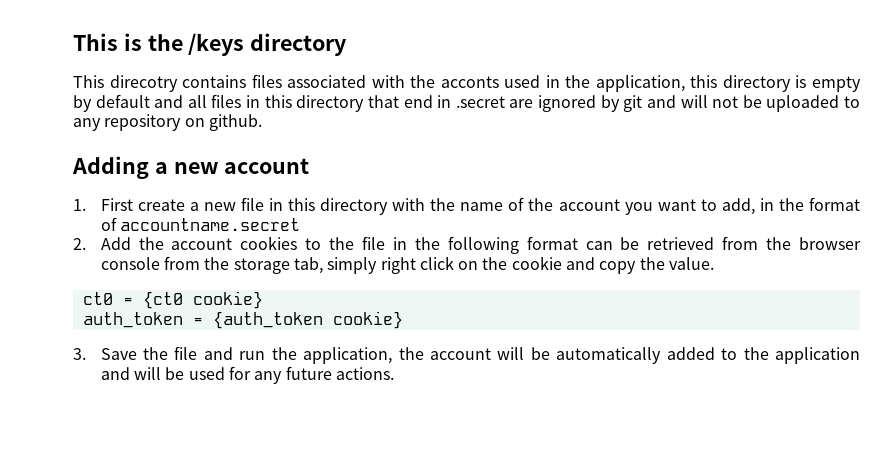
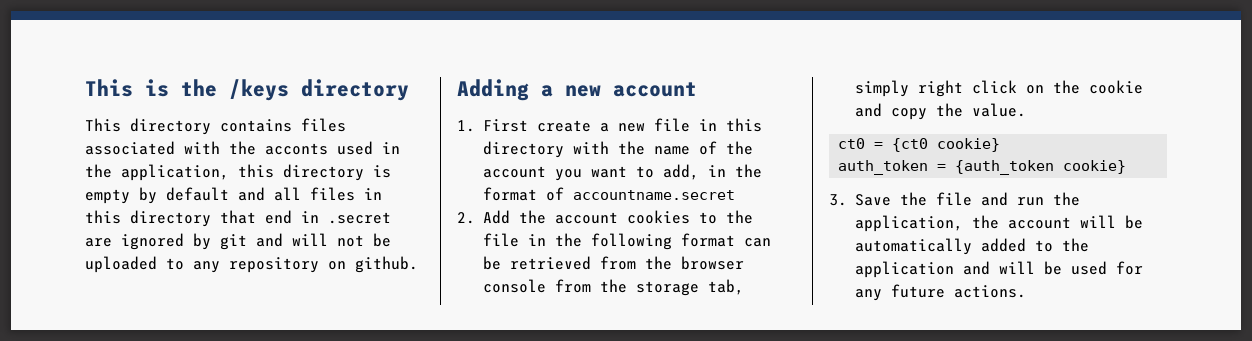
- This direcotry contains files associated with the acconts used in the application, this directory is empty by default and all files in this directory that end in .secret are ignored by git and will not be uploaded to any repository on github.
+ This directory contains files associated with the acconts used in the application, this directory is empty by default and all files in this directory that end in .secret are ignored by git and will not be uploaded to any repository on github.

